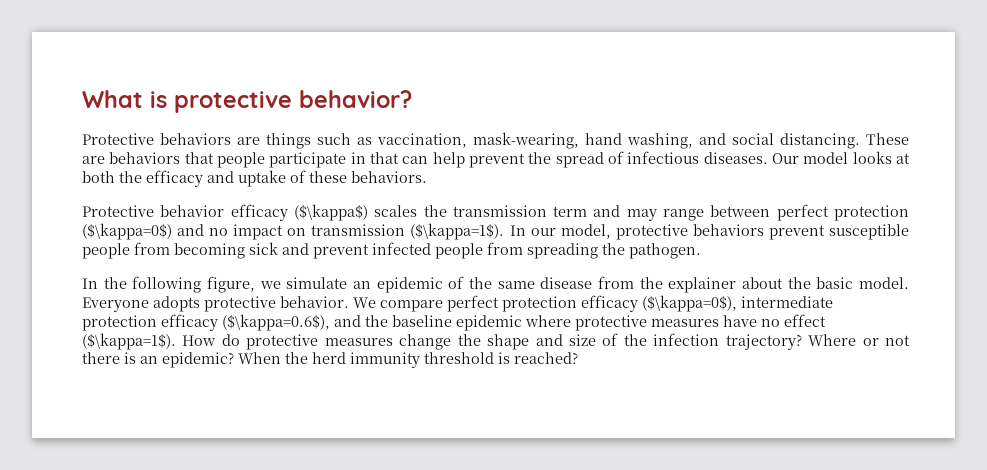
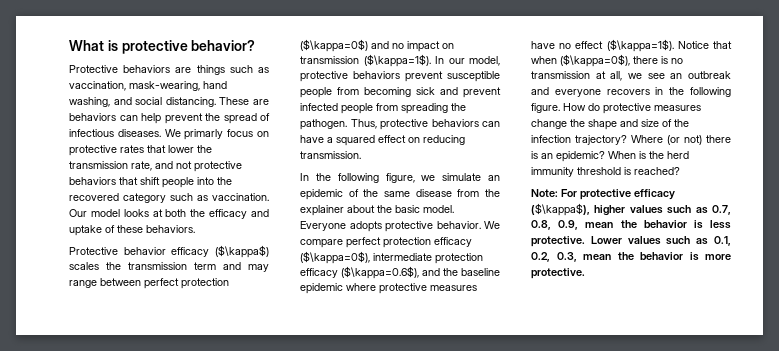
- These are behaviors that people participate in that can help prevent the spread of infectious diseases.
+ These are behaviors can help prevent the spread of infectious diseases.
+ We primarly focus on protective rates that lower the transmission rate, and not protective behaviors that shift people into the recovered category such as vaccination.
+ Thus, protective behaviors can have a squared effect on reducing transmission.
+ Notice that when ($\kappa=0$), there is no transmission at all, we see an outbreak and everyone recovers in the following figure.
- Where or not there is an epidemic?
+ Where (or not) there is an epidemic?
- When the herd immunity threshold is reached?
+ When is the herd immunity threshold is reached?
+ Note: For protective efficacy ($\kappa$), higher values such as 0.7, 0.8, 0.9, mean the behavior is less protective. Lower values such as 0.1, 0.2, 0.3, mean the behavior is more protective.

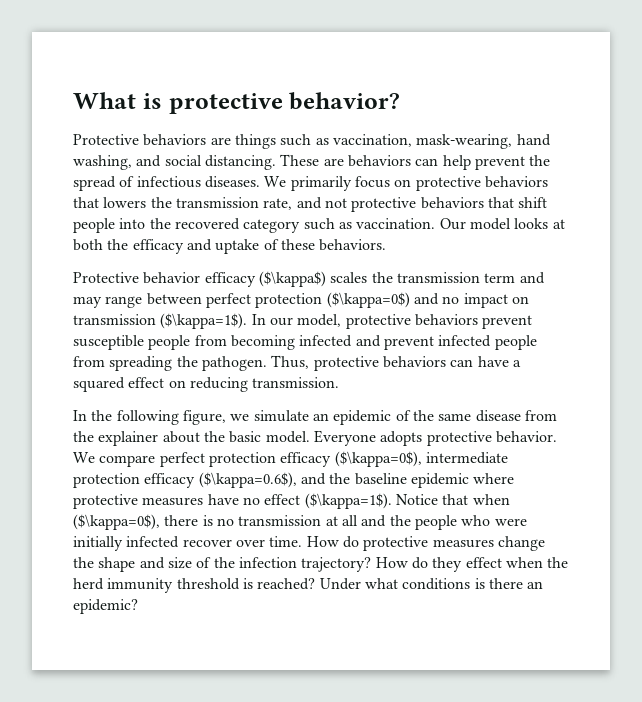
- We primarly focus on protective rates that lower the transmission rate, and not protective behaviors that shift people into the recovered category such as vaccination.
+ We primarily focus on protective behaviors that lowers the transmission rate, and not protective behaviors that shift people into the recovered category such as vaccination.
- In our model, protective behaviors prevent susceptible people from becoming sick and prevent infected people from spreading the pathogen.
+ In our model, protective behaviors prevent susceptible people from becoming infected and prevent infected people from spreading the pathogen.
- Notice that when ($\kappa=0$), there is no transmission at all, we see an outbreak and everyone recovers in the following figure.
+ Notice that when ($\kappa=0$), there is no transmission at all and the people who were initially infected recover over time.
- Where (or not) there is an epidemic? When is the herd immunity threshold is reached?
- Note: For protective efficacy ($\kappa$), higher values such as 0.7, 0.8, 0.9, mean the behavior is less protective. Lower values such as 0.1, 0.2, 0.3, mean the behavior is more protective.
+ How do they effect when the herd immunity threshold is reached? Under what conditions is there an epidemic?

